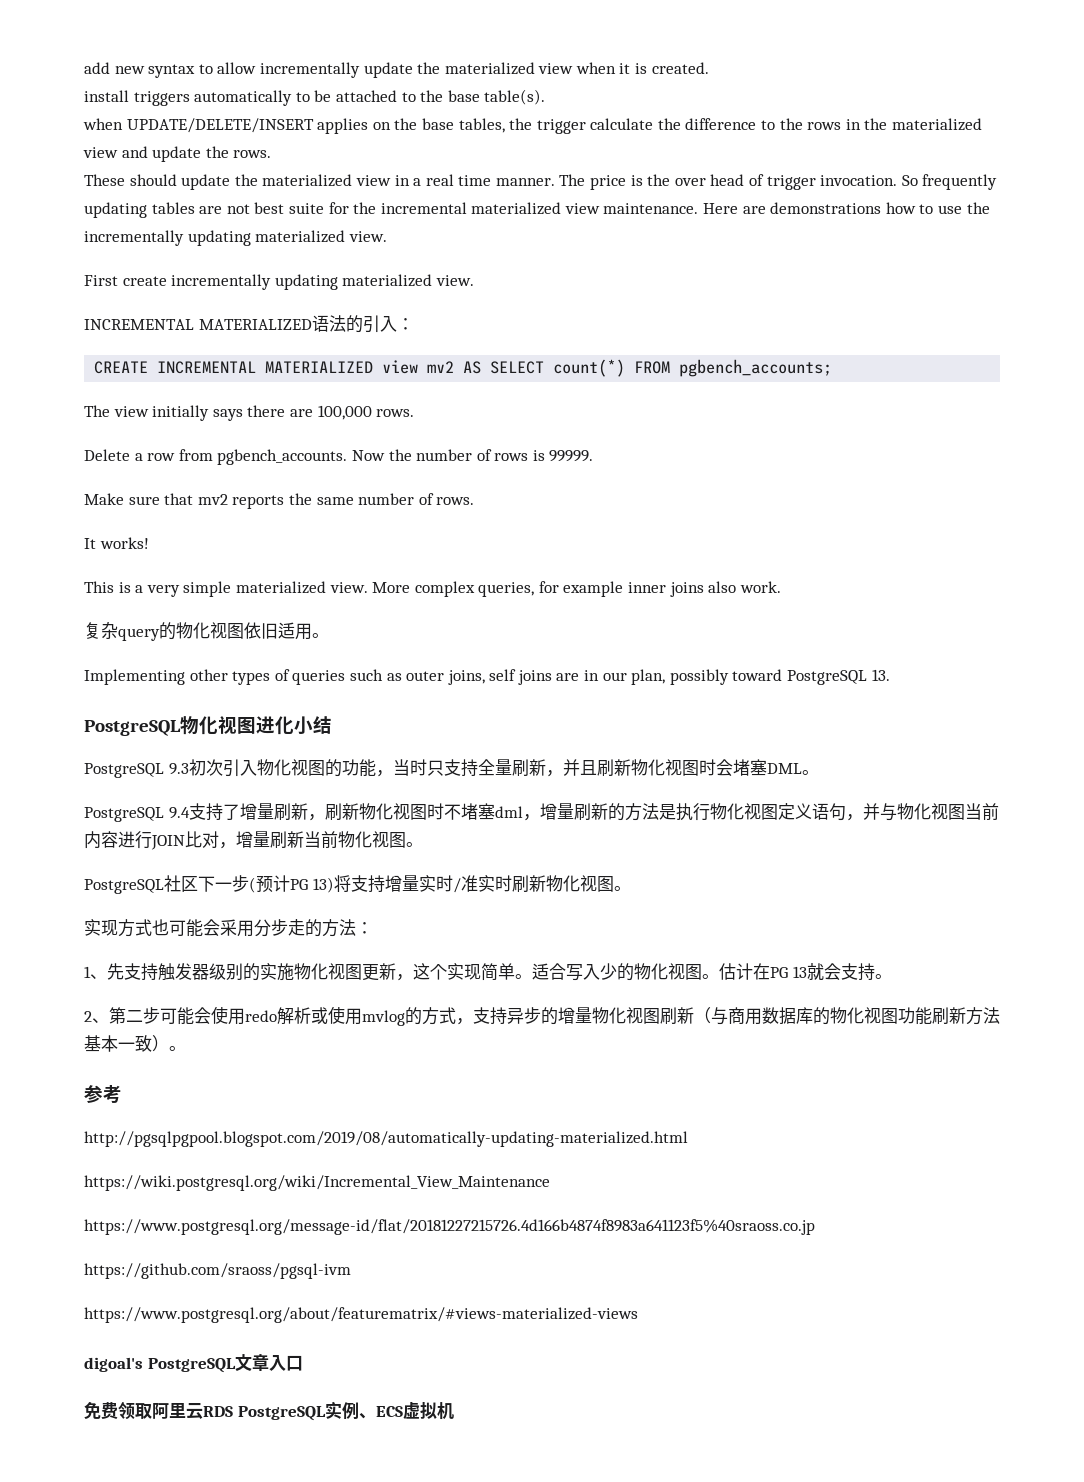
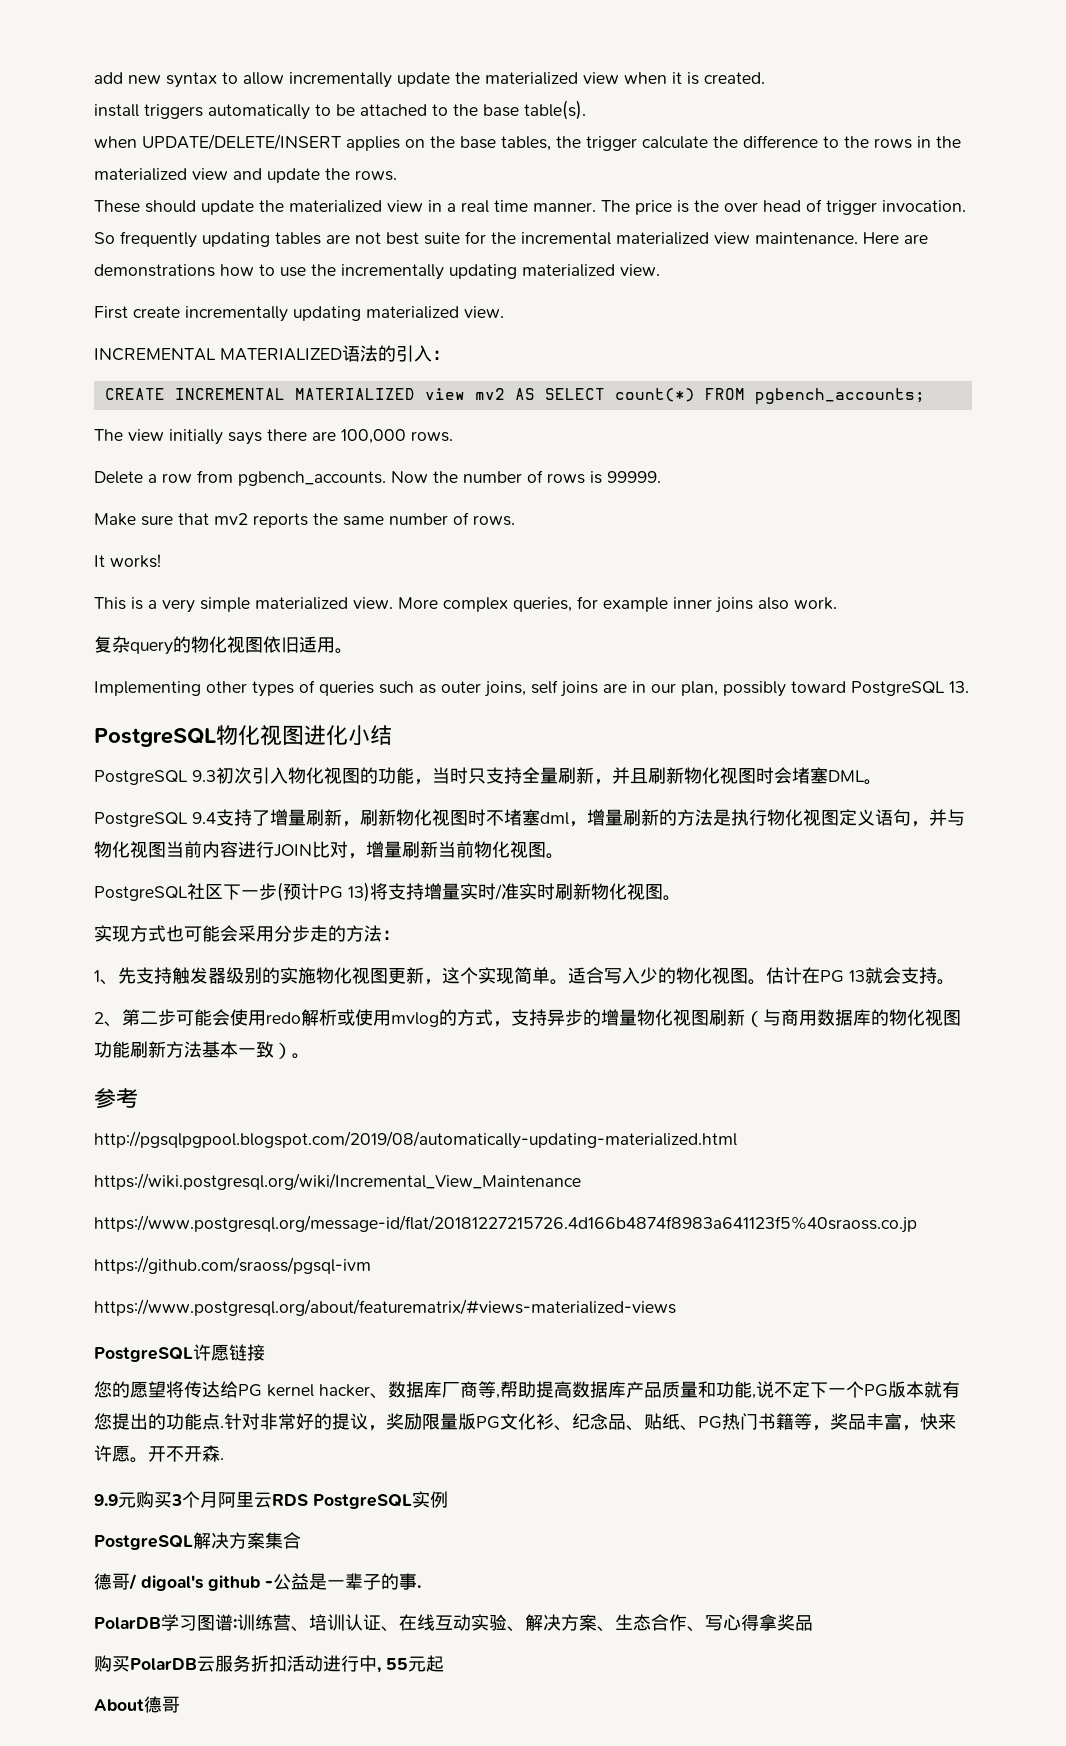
- digoal's PostgreSQL文章入口
- 免费领取阿里云RDS PostgreSQL实例、ECS虚拟机
+ PostgreSQL许愿链接
+ 您的愿望将传达给PG kernel hacker、数据库厂商等,帮助提高数据库产品质量和功能,说不定下一个PG版本就有您提出的功能点.针对非常好的提议，奖励限量版PG文化衫、纪念品、贴纸、PG热门书籍等，奖品丰富，快来许愿。开不开森.
+ 9.9元购买3个月阿里云RDS PostgreSQL实例
+ PostgreSQL解决方案集合
+ 德哥/ digoal's github -公益是一辈子的事.
+ PolarDB学习图谱:训练营、培训认证、在线互动实验、解决方案、生态合作、写心得拿奖品
+ 购买PolarDB云服务折扣活动进行中, 55元起
+ About德哥

